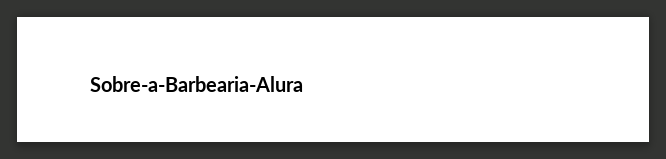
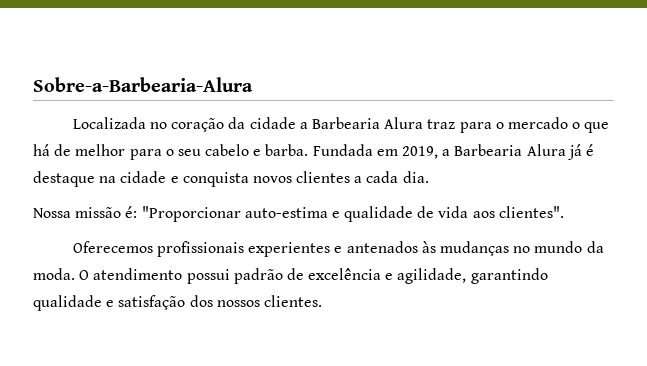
+ Localizada no coração da cidade a Barbearia Alura traz para o mercado o que há de melhor para o seu cabelo e barba. Fundada em 2019, a Barbearia Alura já é destaque na cidade e conquista novos clientes a cada dia.
+ Nossa missão é: "Proporcionar auto-estima e qualidade de vida aos clientes".
+ Oferecemos profissionais experientes e antenados às mudanças no mundo da moda. O atendimento possui padrão de excelência e agilidade, garantindo qualidade e satisfação dos nossos clientes.

